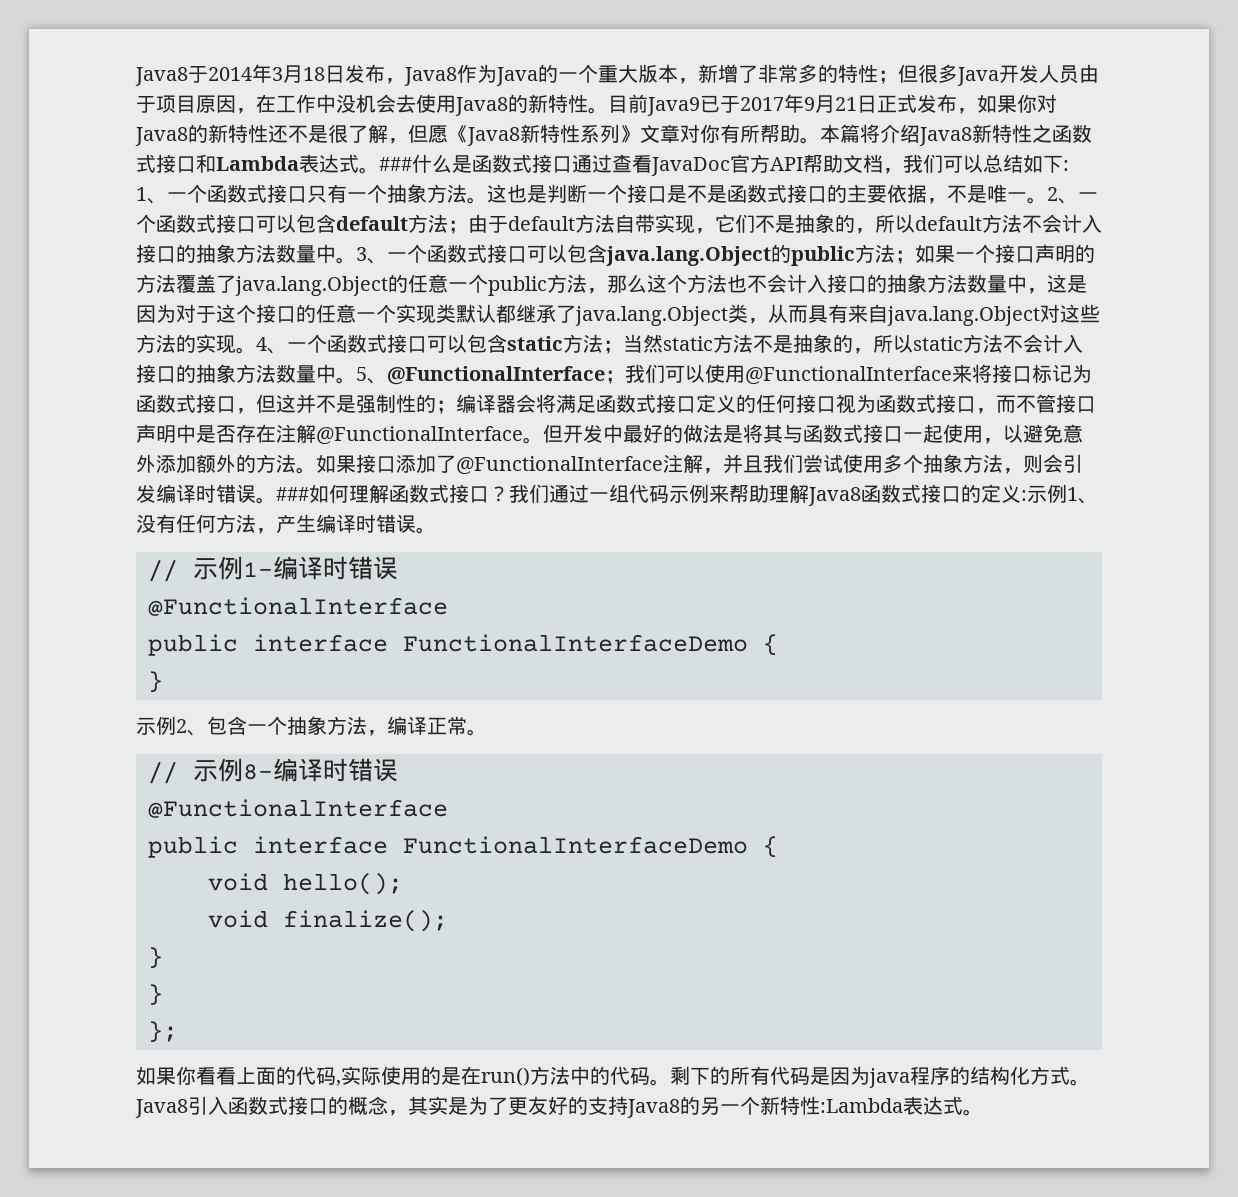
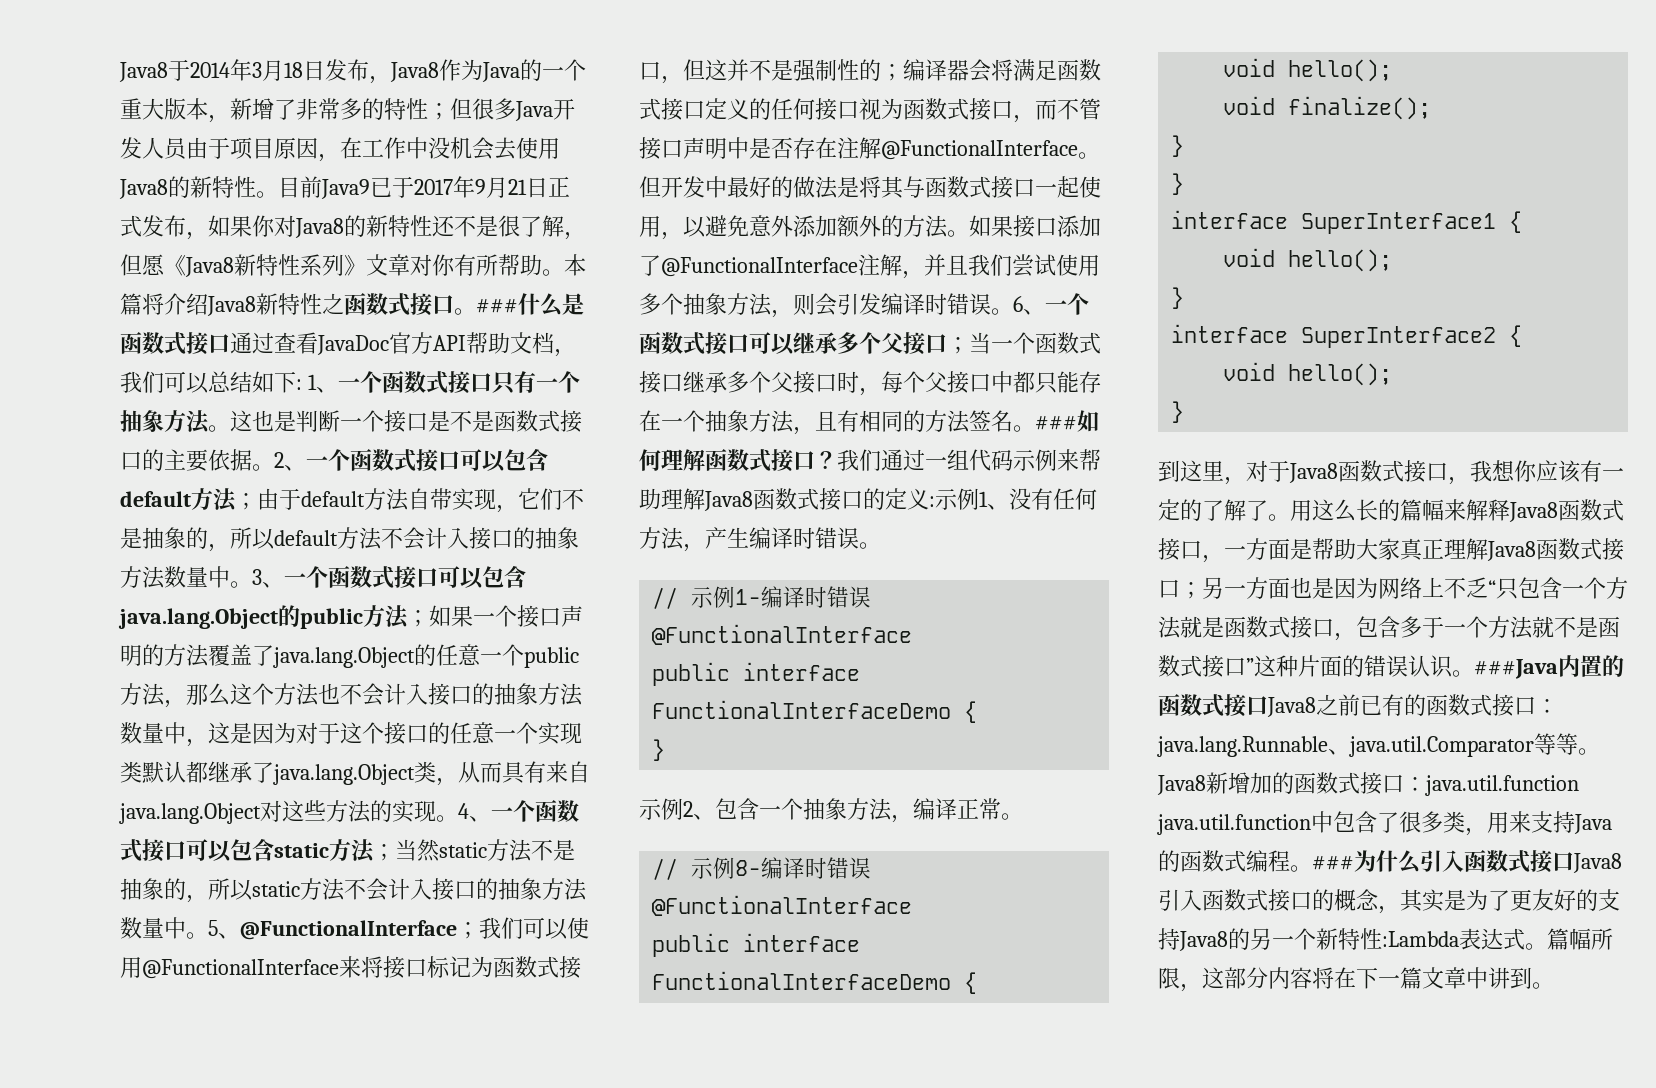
- 本篇将介绍Java8新特性之函数式接口和Lambda表达式。
+ 本篇将介绍Java8新特性之函数式接口。
- 这也是判断一个接口是不是函数式接口的主要依据，不是唯一。
+ 这也是判断一个接口是不是函数式接口的主要依据。
+ 6、一个函数式接口可以继承多个父接口；当一个函数式接口继承多个父接口时，每个父接口中都只能存在一个抽象方法，且有相同的方法签名。
- };
- 如果你看看上面的代码,实际使用的是在run()方法中的代码。剩下的所有代码是因为java程序的结构化方式。Java8引入函数式接口的概念，其实是为了更友好的支持Java8的另一个新特性:Lambda表达式。
+ interface SuperInterface1 {
+ void hello();
+ }
+ interface SuperInterface2 {
+ void hello();
+ }
+ 到这里，对于Java8函数式接口，我想你应该有一定的了解了。用这么长的篇幅来解释Java8函数式接口，一方面是帮助大家真正理解Java8函数式接口；另一方面也是因为网络上不乏“只包含一个方法就是函数式接口，包含多于一个方法就不是函数式接口”这种片面的错误认识。###Java内置的函数式接口Java8之前已有的函数式接口：java.lang.Runnable、java.util.Comparator等等。Java8新增加的函数式接口：java.util.function java.util.function中包含了很多类，用来支持Java的函数式编程。###为什么引入函数式接口Java8引入函数式接口的概念，其实是为了更友好的支持Java8的另一个新特性:Lambda表达式。
+ 篇幅所限，这部分内容将在下一篇文章中讲到。

